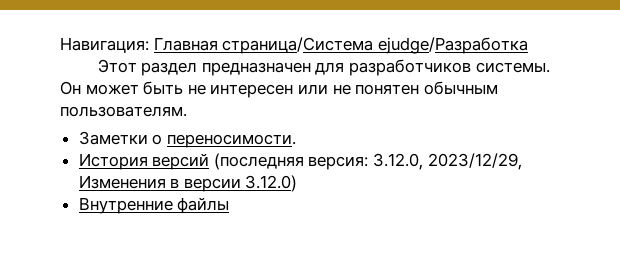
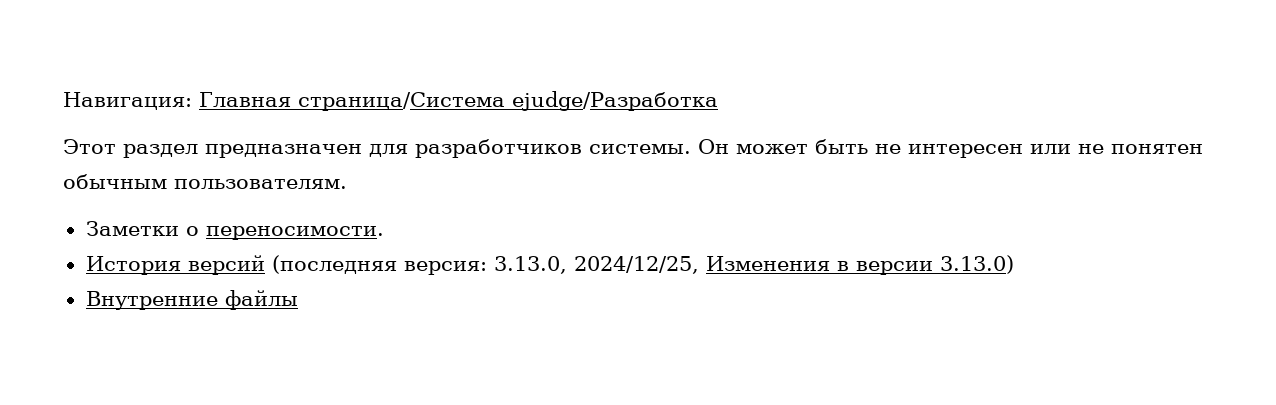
- История версий (последняя версия: 3.12.0, 2023/12/29, Изменения в версии 3.12.0)
+ История версий (последняя версия: 3.13.0, 2024/12/25, Изменения в версии 3.13.0)

